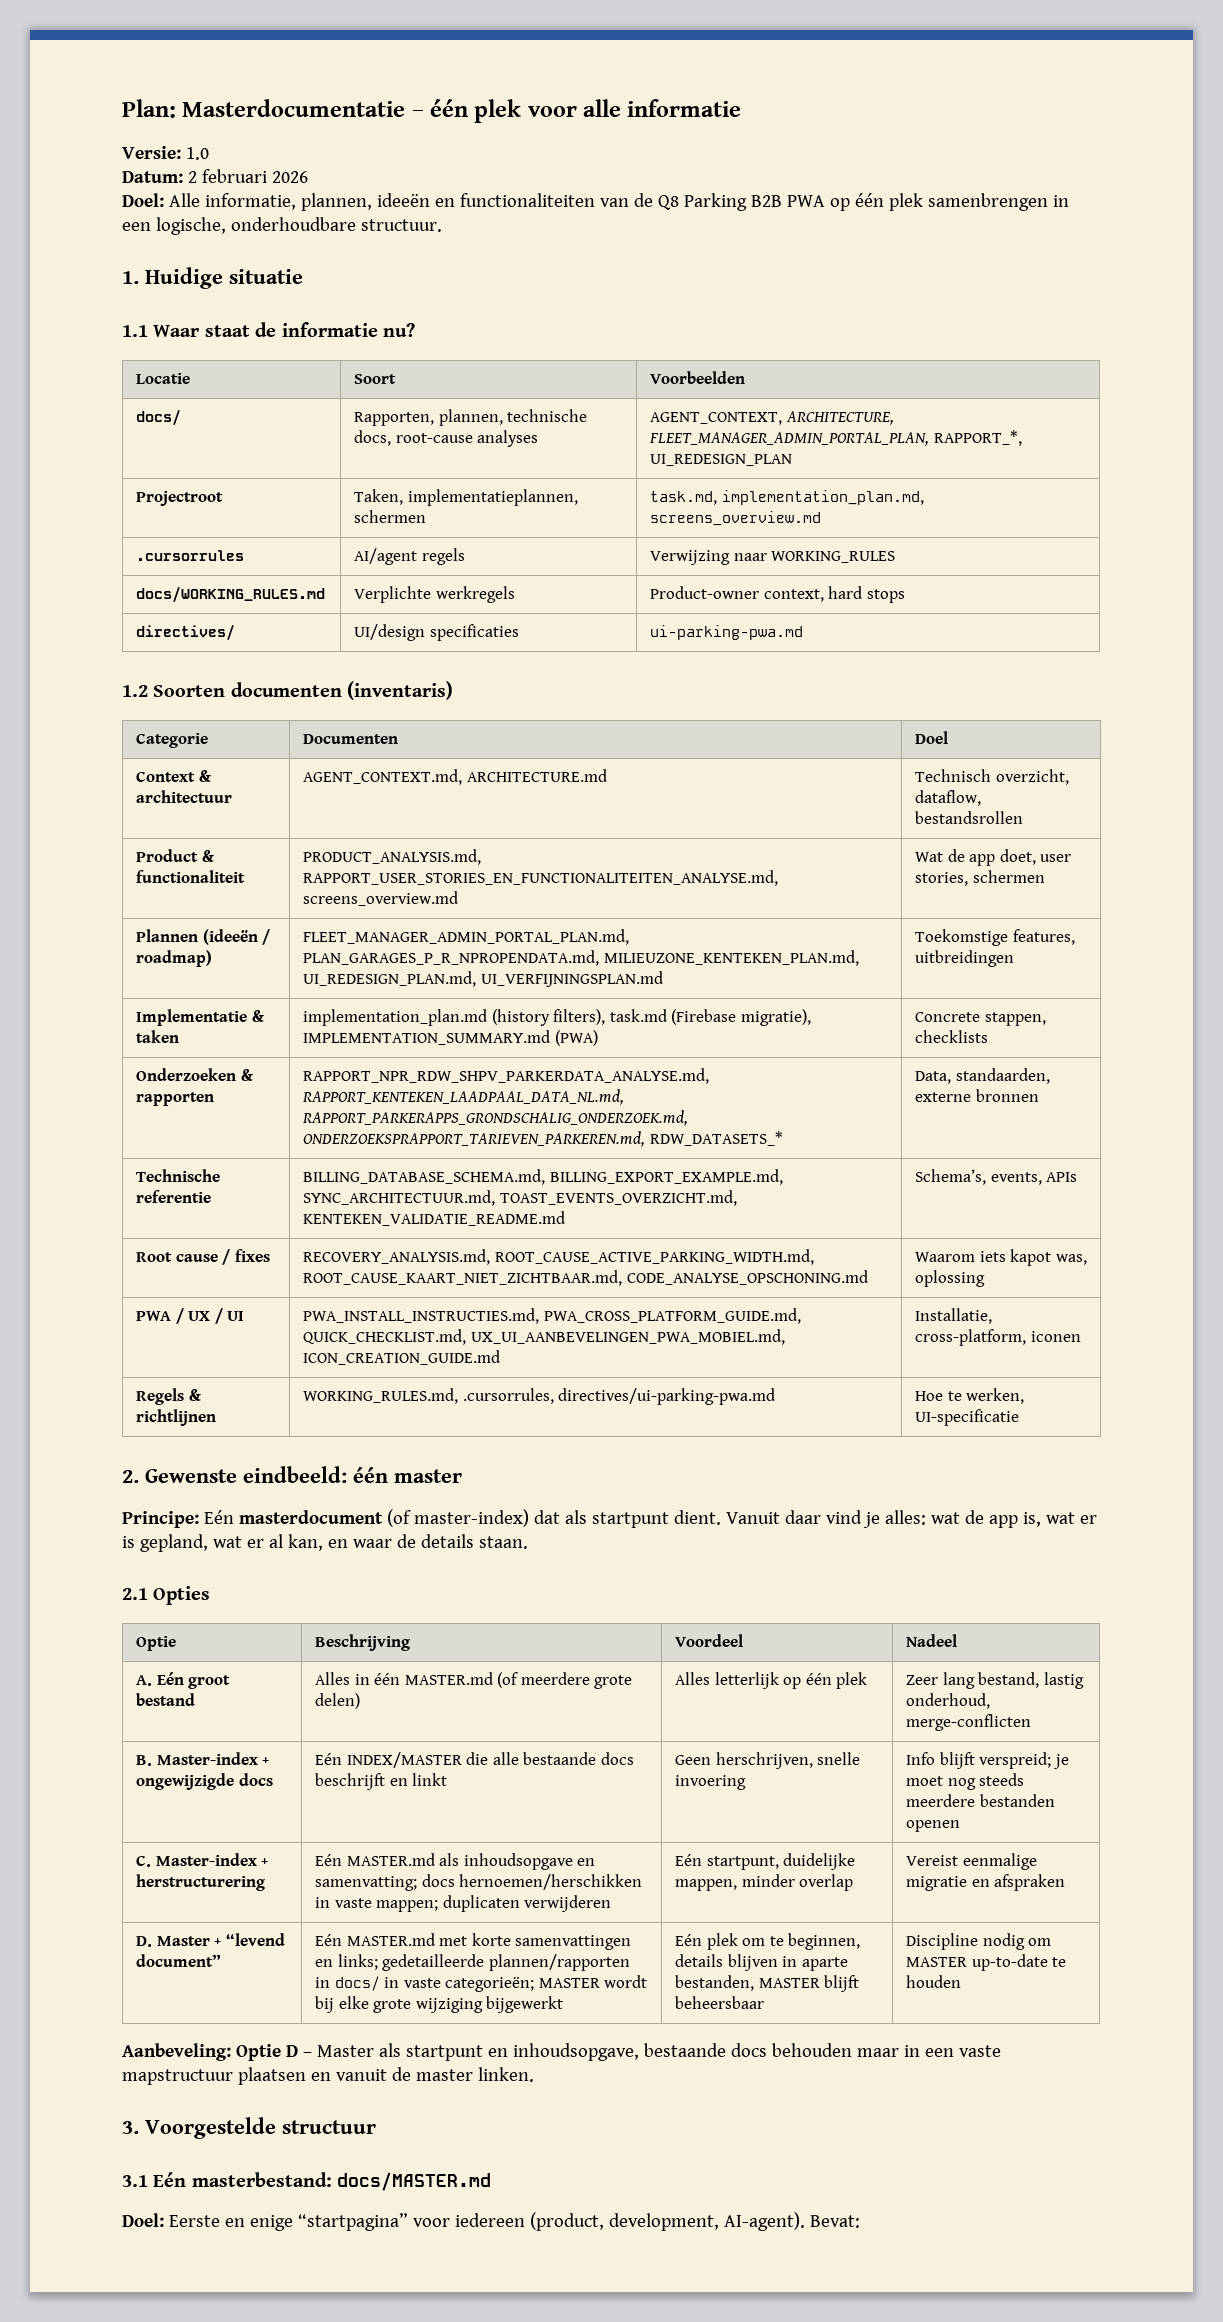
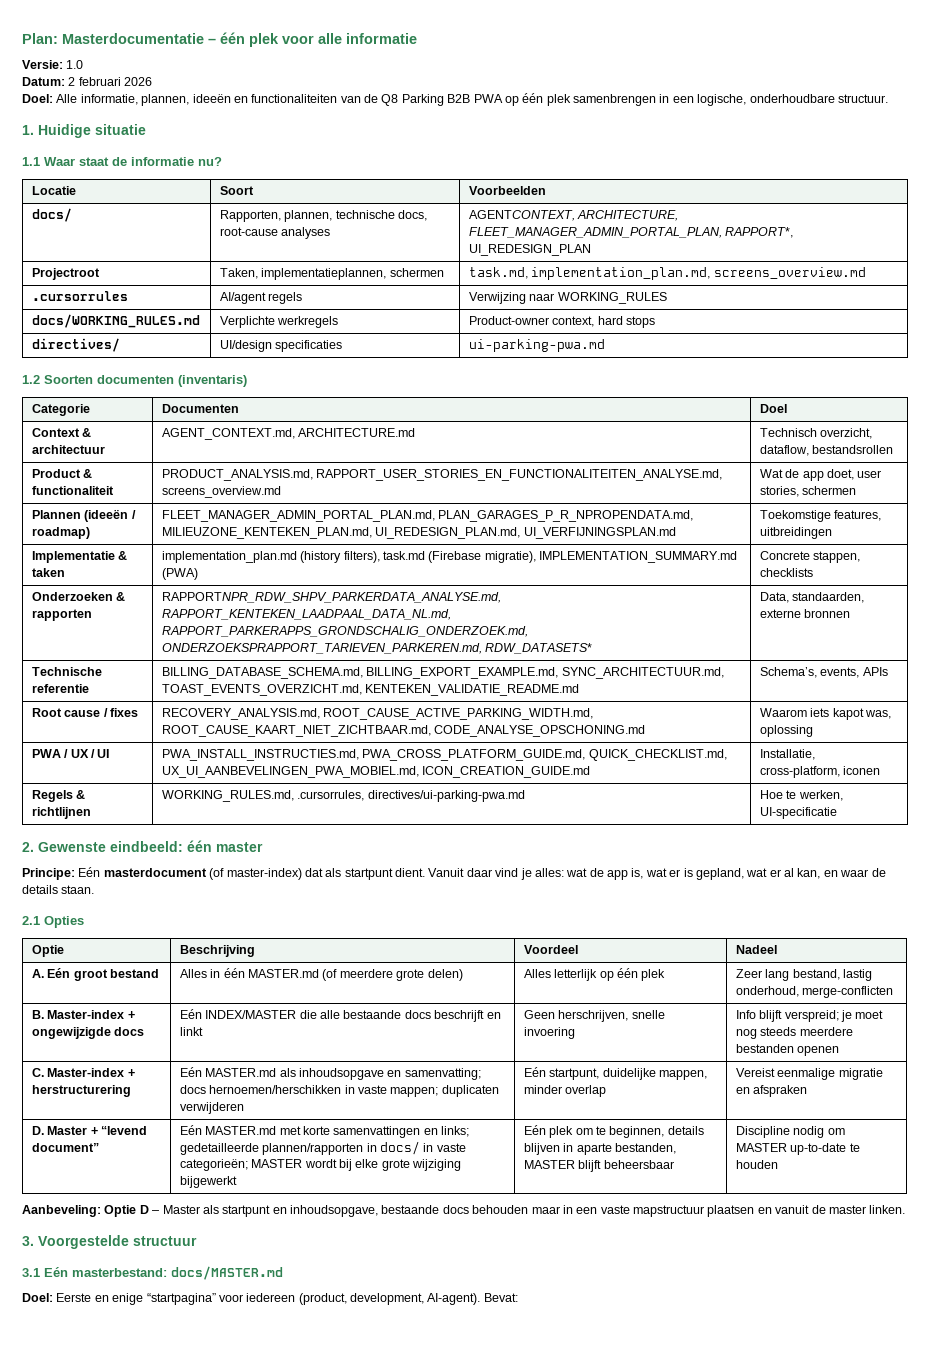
- docs/ | Rapporten, plannen, technische docs, root-cause analyses | AGENT_CONTEXT, ARCHITECTURE, FLEET_MANAGER_ADMIN_PORTAL_PLAN, RAPPORT_*, UI_REDESIGN_PLAN
+ docs/ | Rapporten, plannen, technische docs, root-cause analyses | AGENTCONTEXT, ARCHITECTURE, FLEET_MANAGER_ADMIN_PORTAL_PLAN, RAPPORT*, UI_REDESIGN_PLAN
- Onderzoeken & rapporten | RAPPORT_NPR_RDW_SHPV_PARKERDATA_ANALYSE.md, RAPPORT_KENTEKEN_LAADPAAL_DATA_NL.md, RAPPORT_PARKERAPPS_GRONDSCHALIG_ONDERZOEK.md, ONDERZOEKSPRAPPORT_TARIEVEN_PARKEREN.md, RDW_DATASETS_* | Data, standaarden, externe bronnen
+ Onderzoeken & rapporten | RAPPORTNPR_RDW_SHPV_PARKERDATA_ANALYSE.md, RAPPORT_KENTEKEN_LAADPAAL_DATA_NL.md, RAPPORT_PARKERAPPS_GRONDSCHALIG_ONDERZOEK.md, ONDERZOEKSPRAPPORT_TARIEVEN_PARKEREN.md, RDW_DATASETS* | Data, standaarden, externe bronnen

